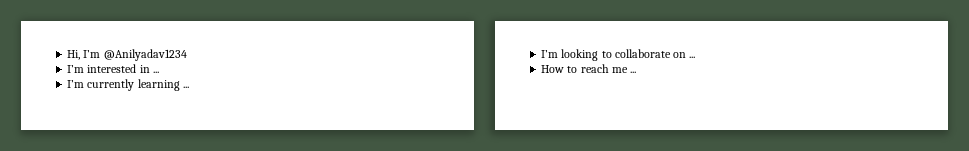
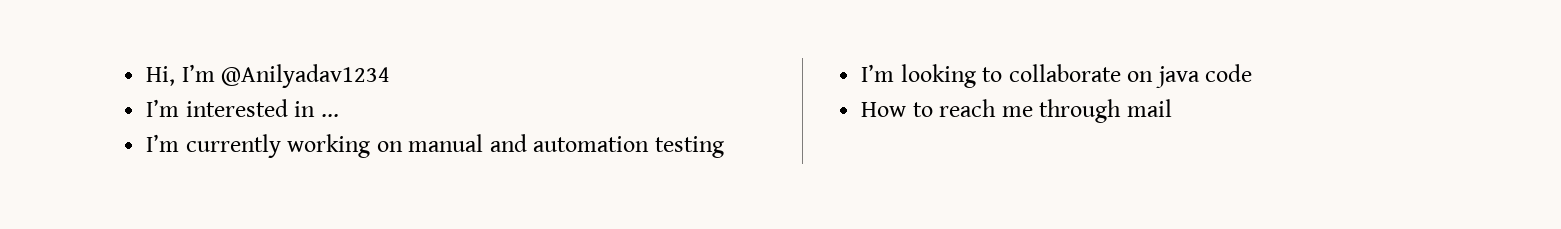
- I’m currently learning ...
+ I’m currently working on manual and automation testing
- I’m looking to collaborate on ...
+ I’m looking to collaborate on java code
- How to reach me ...
+ How to reach me through mail

